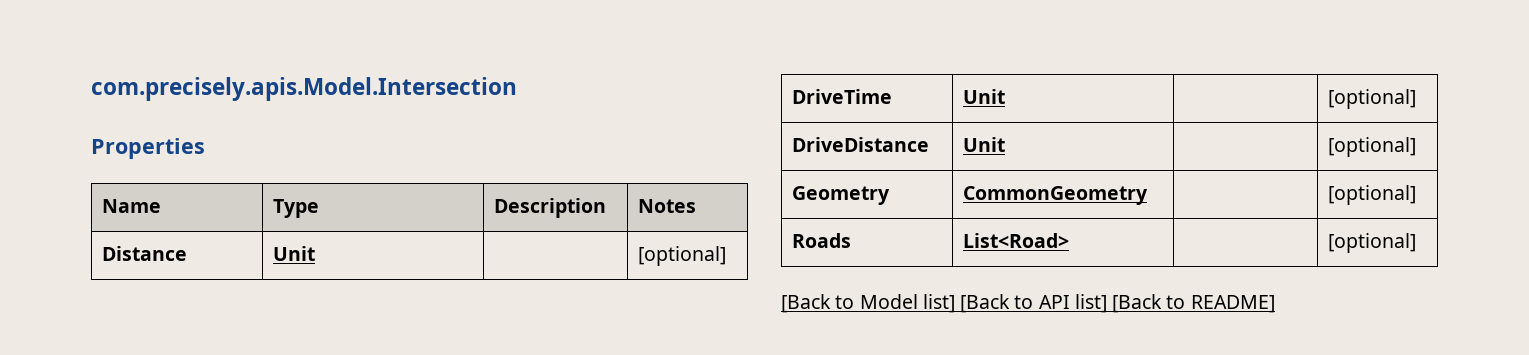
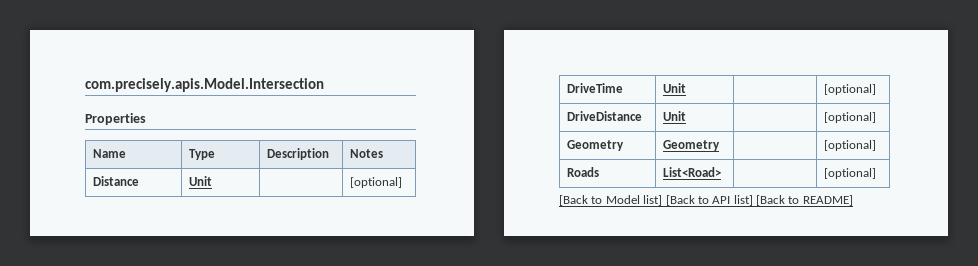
- Geometry | CommonGeometry | | [optional]
+ Geometry | Geometry | | [optional]

